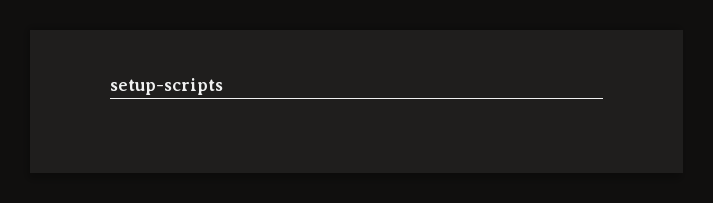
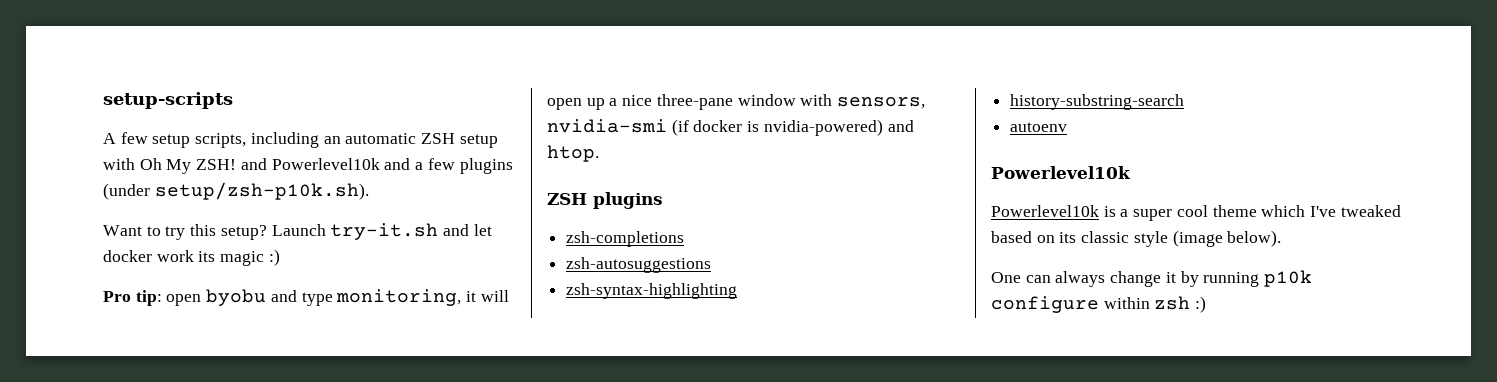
+ A few setup scripts, including an automatic ZSH setup with Oh My ZSH! and Powerlevel10k and a few plugins (under setup/zsh-p10k.sh).
+ Want to try this setup? Launch try-it.sh and let docker work its magic :)
+ Pro tip: open byobu and type monitoring, it will open up a nice three-pane window with sensors, nvidia-smi (if docker is nvidia-powered) and htop.
+ ZSH plugins
+ zsh-completions
+ zsh-autosuggestions
+ zsh-syntax-highlighting
+ history-substring-search
+ autoenv
+ Powerlevel10k
+ Powerlevel10k is a super cool theme which I've tweaked based on its classic style (image below).
+ One can always change it by running p10k configure within zsh :)

